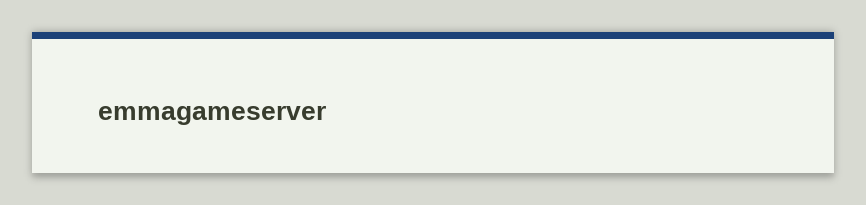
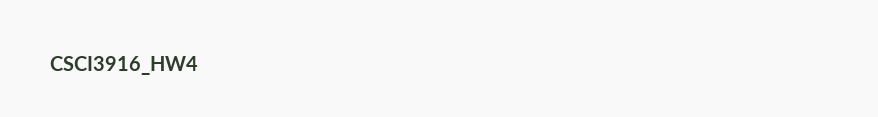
- emmagameserver
+ CSCI3916_HW4

